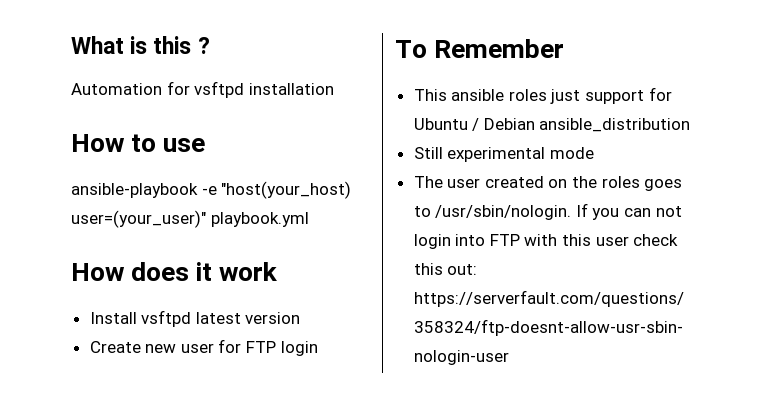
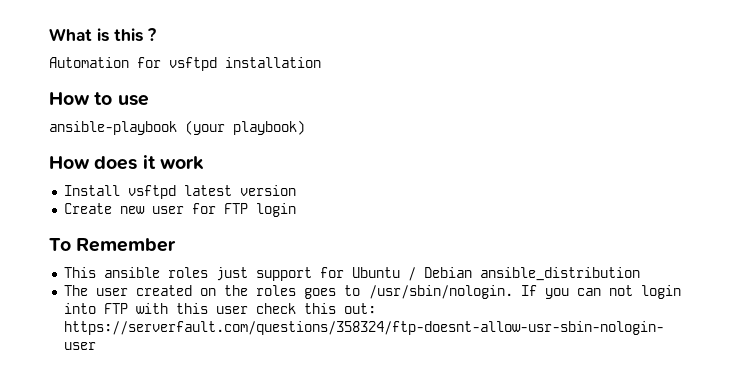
- ansible-playbook -e "host(your_host) user=(your_user)" playbook.yml
+ ansible-playbook (your playbook)
- Still experimental mode

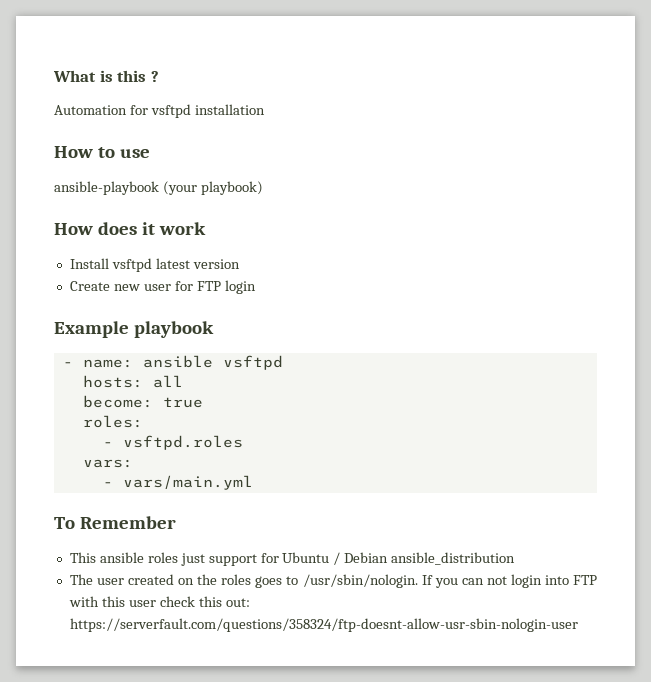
+ Example playbook
+ - name: ansible vsftpd
+ hosts: all
+ become: true
+ roles:
+ - vsftpd.roles
+ vars:
+ - vars/main.yml

